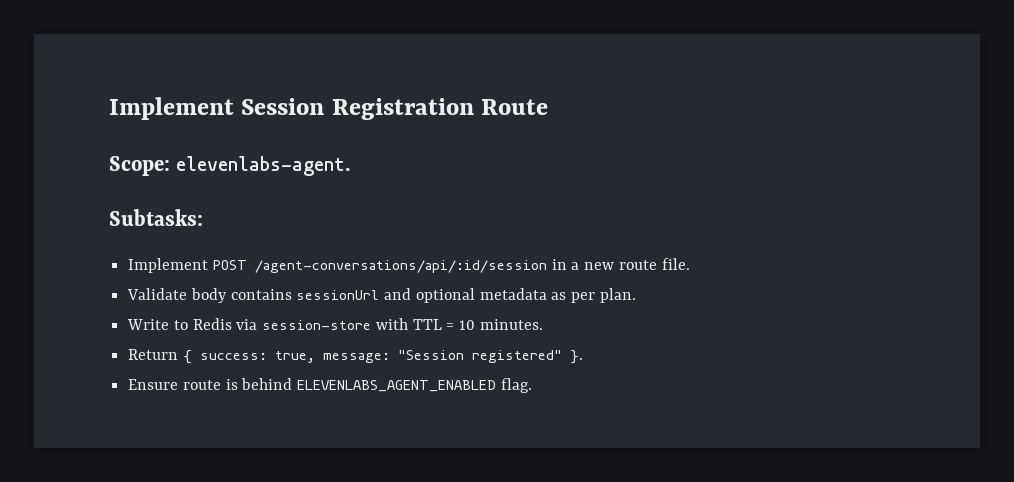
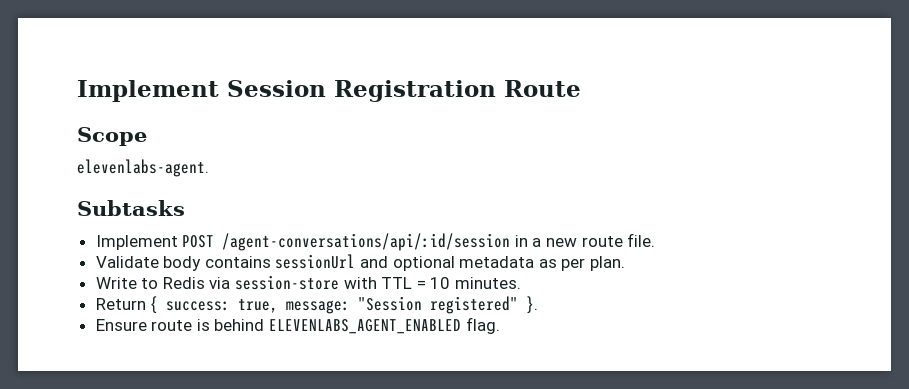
- Scope: elevenlabs-agent.
+ Scope
+ elevenlabs-agent.
- Subtasks:
+ Subtasks

